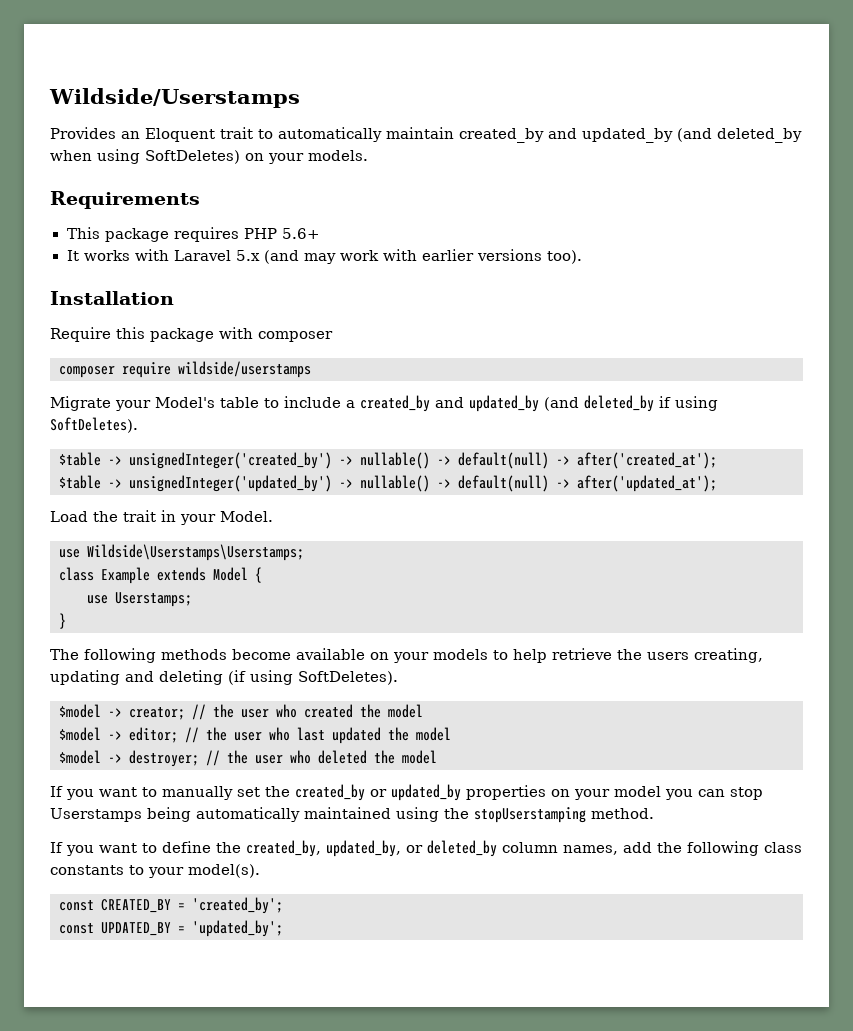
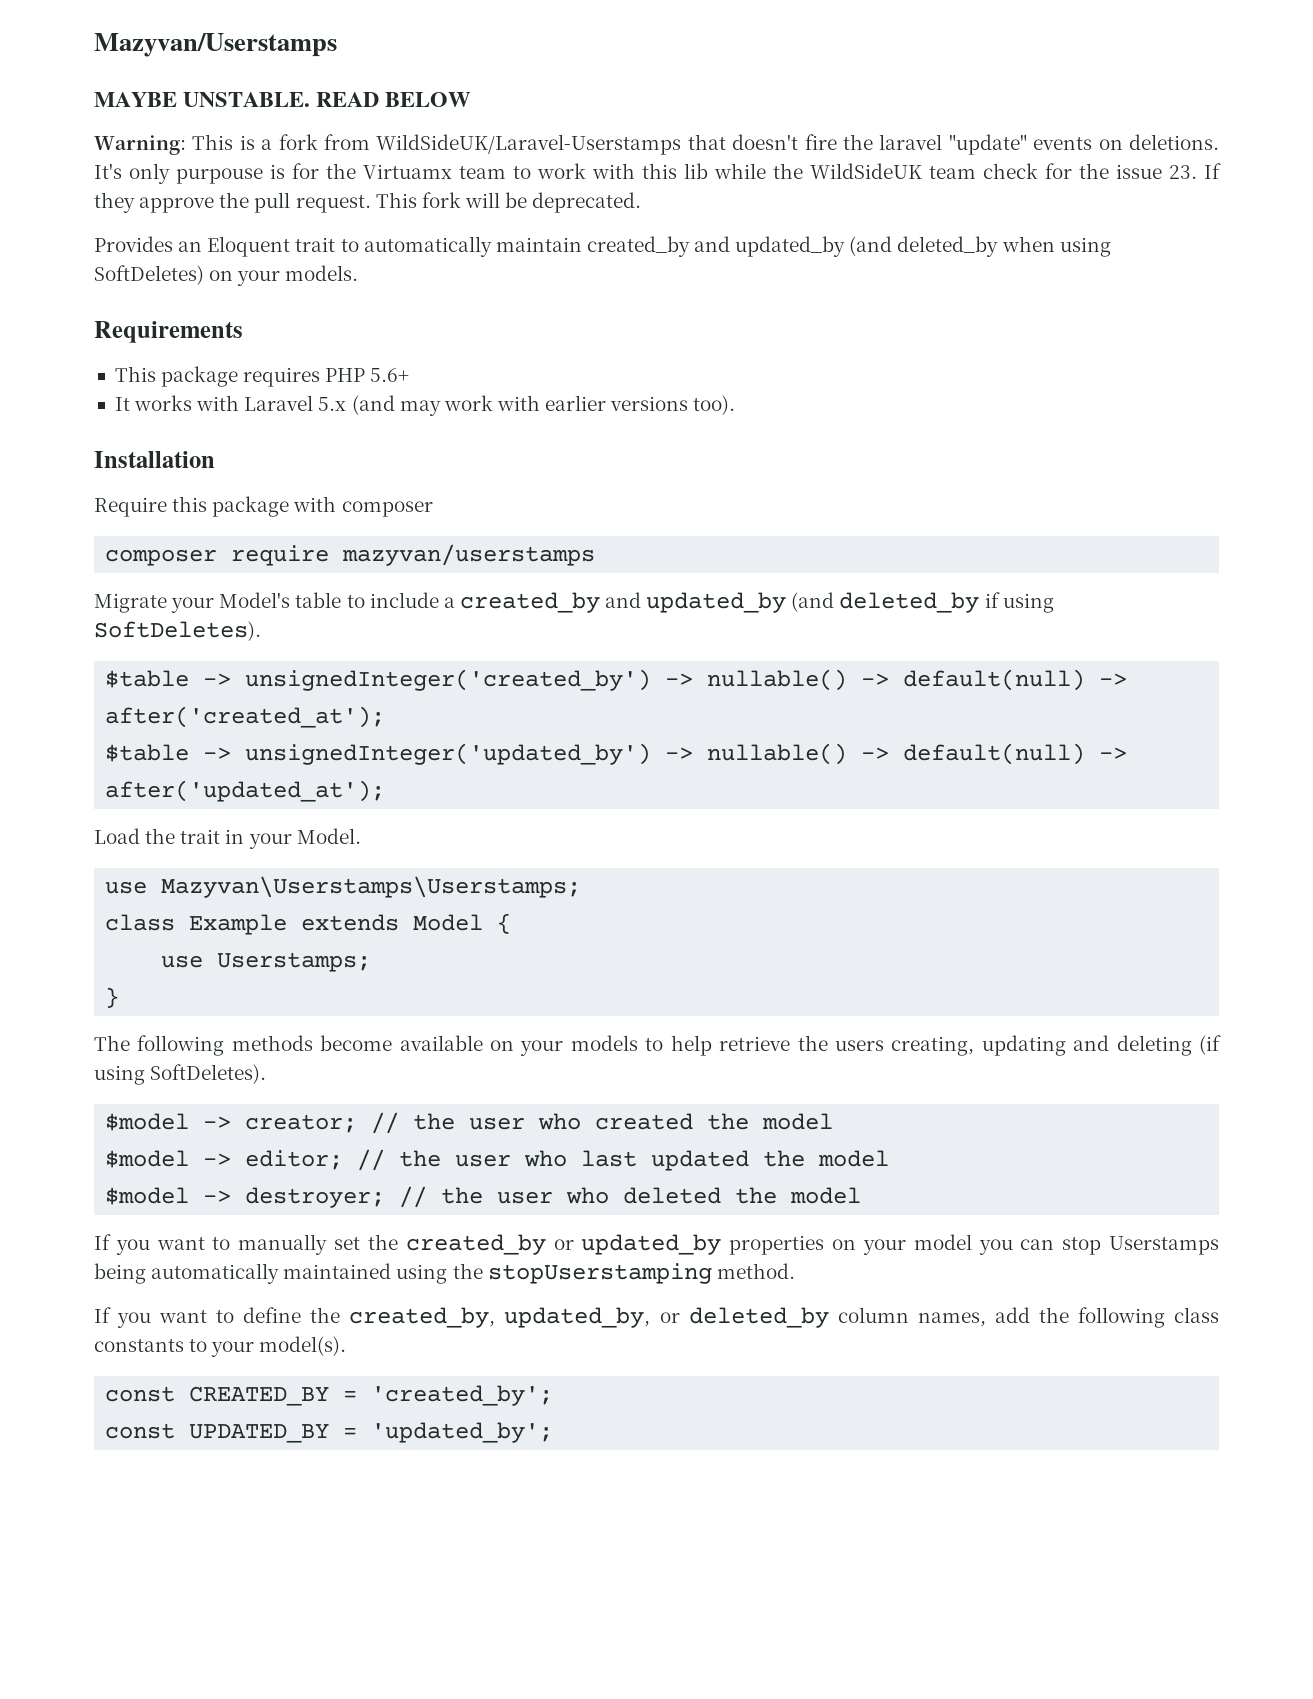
- Wildside/Userstamps
+ Mazyvan/Userstamps
+ MAYBE UNSTABLE. READ BELOW
+ Warning: This is a fork from WildSideUK/Laravel-Userstamps that doesn't fire the laravel "update" events on deletions. It's only purpouse is for the Virtuamx team to work with this lib while the WildSideUK team check for the issue 23. If they approve the pull request. This fork will be deprecated.
- composer require wildside/userstamps
+ composer require mazyvan/userstamps
- use Wildside\Userstamps\Userstamps;
+ use Mazyvan\Userstamps\Userstamps;

